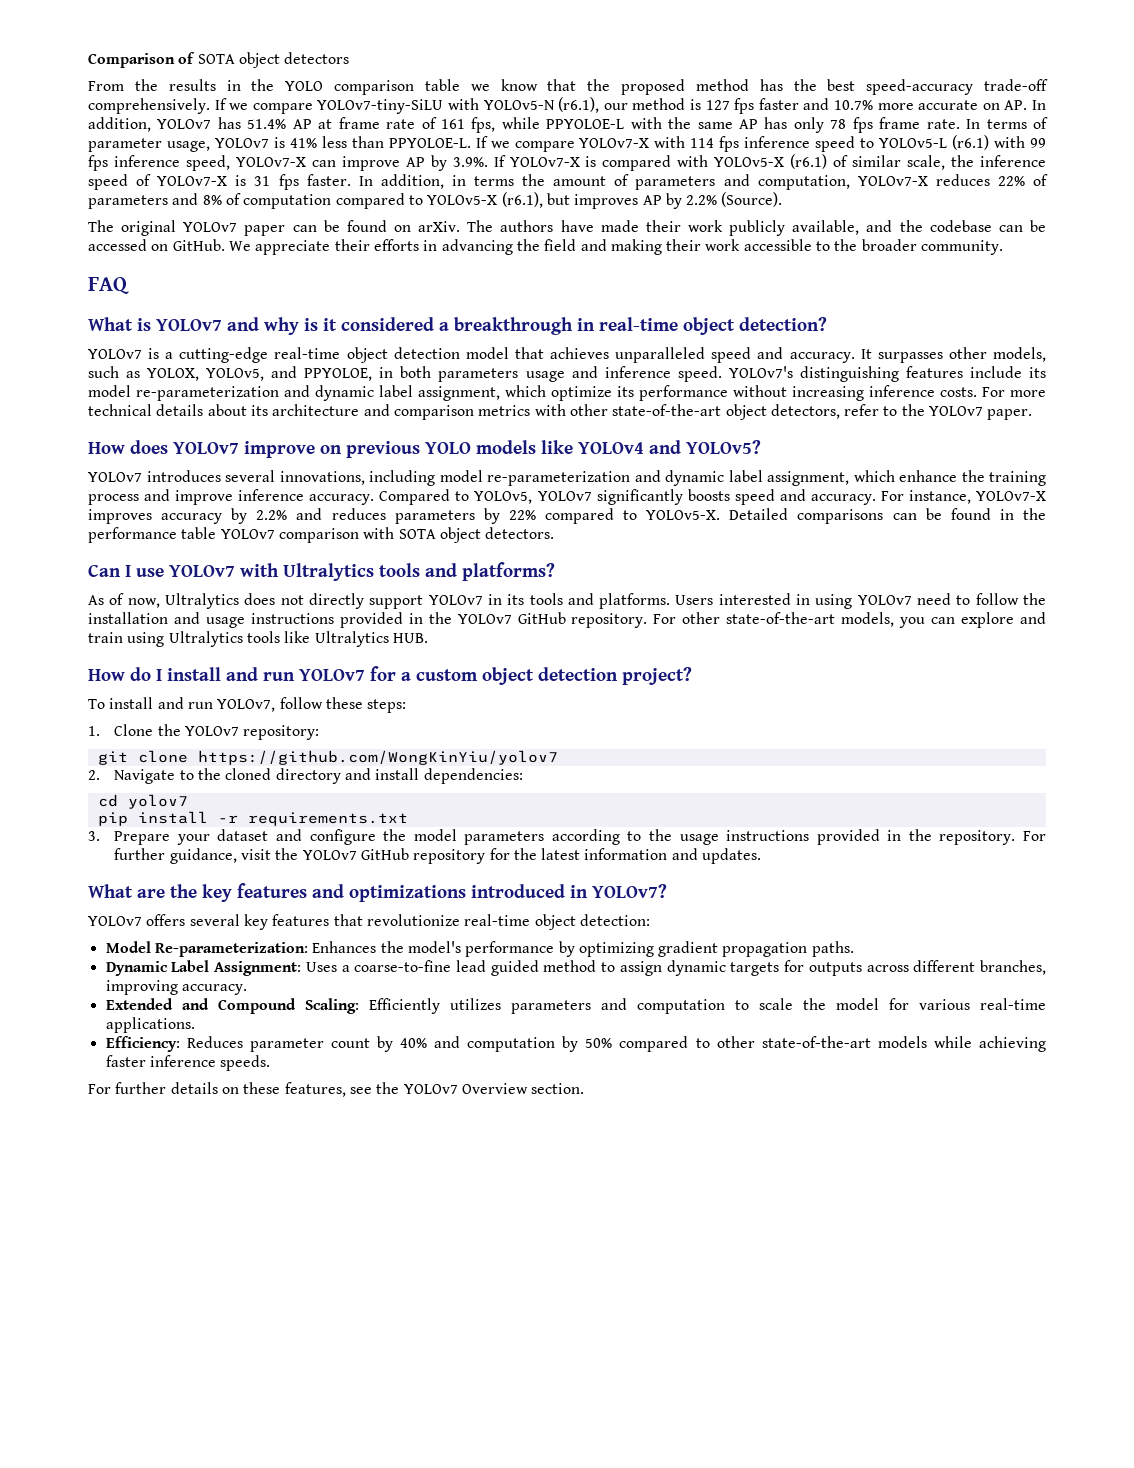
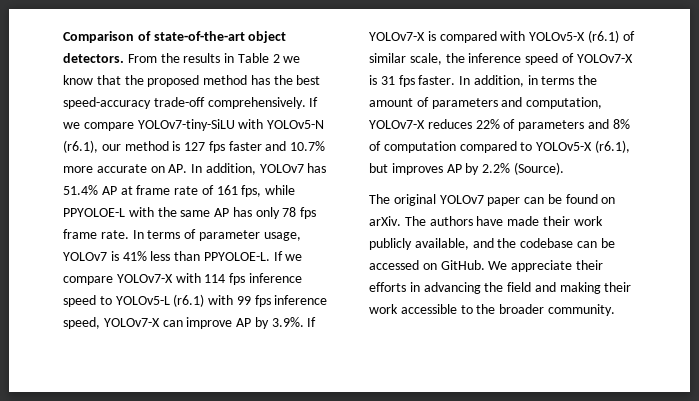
- Comparison of SOTA object detectors
- From the results in the YOLO comparison table we know that the proposed method has the best speed-accuracy trade-off comprehensively.
+ Comparison of state-of-the-art object detectors. From the results in Table 2 we know that the proposed method has the best speed-accuracy trade-off comprehensively.
- FAQ
- What is YOLOv7 and why is it considered a breakthrough in real-time object detection?
- YOLOv7 is a cutting-edge real-time object detection model that achieves unparalleled speed and accuracy. It surpasses other models, such as YOLOX, YOLOv5, and PPYOLOE, in both parameters usage and inference speed. YOLOv7's distinguishing features include its model re-parameterization and dynamic label assignment, which optimize its performance without increasing inference costs. For more technical details about its architecture and comparison metrics with other state-of-the-art object detectors, refer to the YOLOv7 paper.
- How does YOLOv7 improve on previous YOLO models like YOLOv4 and YOLOv5?
- YOLOv7 introduces several innovations, including model re-parameterization and dynamic label assignment, which enhance the training process and improve inference accuracy. Compared to YOLOv5, YOLOv7 significantly boosts speed and accuracy. For instance, YOLOv7-X improves accuracy by 2.2% and reduces parameters by 22% compared to YOLOv5-X. Detailed comparisons can be found in the performance table YOLOv7 comparison with SOTA object detectors.
- Can I use YOLOv7 with Ultralytics tools and platforms?
- As of now, Ultralytics does not directly support YOLOv7 in its tools and platforms. Users interested in using YOLOv7 need to follow the installation and usage instructions provided in the YOLOv7 GitHub repository. For other state-of-the-art models, you can explore and train using Ultralytics tools like Ultralytics HUB.
- How do I install and run YOLOv7 for a custom object detection project?
- To install and run YOLOv7, follow these steps:
- 1. Clone the YOLOv7 repository:
- git clone https://github.com/WongKinYiu/yolov7
- 2. Navigate to the cloned directory and install dependencies:
- cd yolov7
- pip install -r requirements.txt
- 3. Prepare your dataset and configure the model parameters according to the usage instructions provided in the repository. For further guidance, visit the YOLOv7 GitHub repository for the latest information and updates.
- What are the key features and optimizations introduced in YOLOv7?
- YOLOv7 offers several key features that revolutionize real-time object detection:
- Model Re-parameterization: Enhances the model's performance by optimizing gradient propagation paths.
- Dynamic Label Assignment: Uses a coarse-to-fine lead guided method to assign dynamic targets for outputs across different branches, improving accuracy.
- Extended and Compound Scaling: Efficiently utilizes parameters and computation to scale the model for various real-time applications.
- Efficiency: Reduces parameter count by 40% and computation by 50% compared to other state-of-the-art models while achieving faster inference speeds.
- For further details on these features, see the YOLOv7 Overview section.

